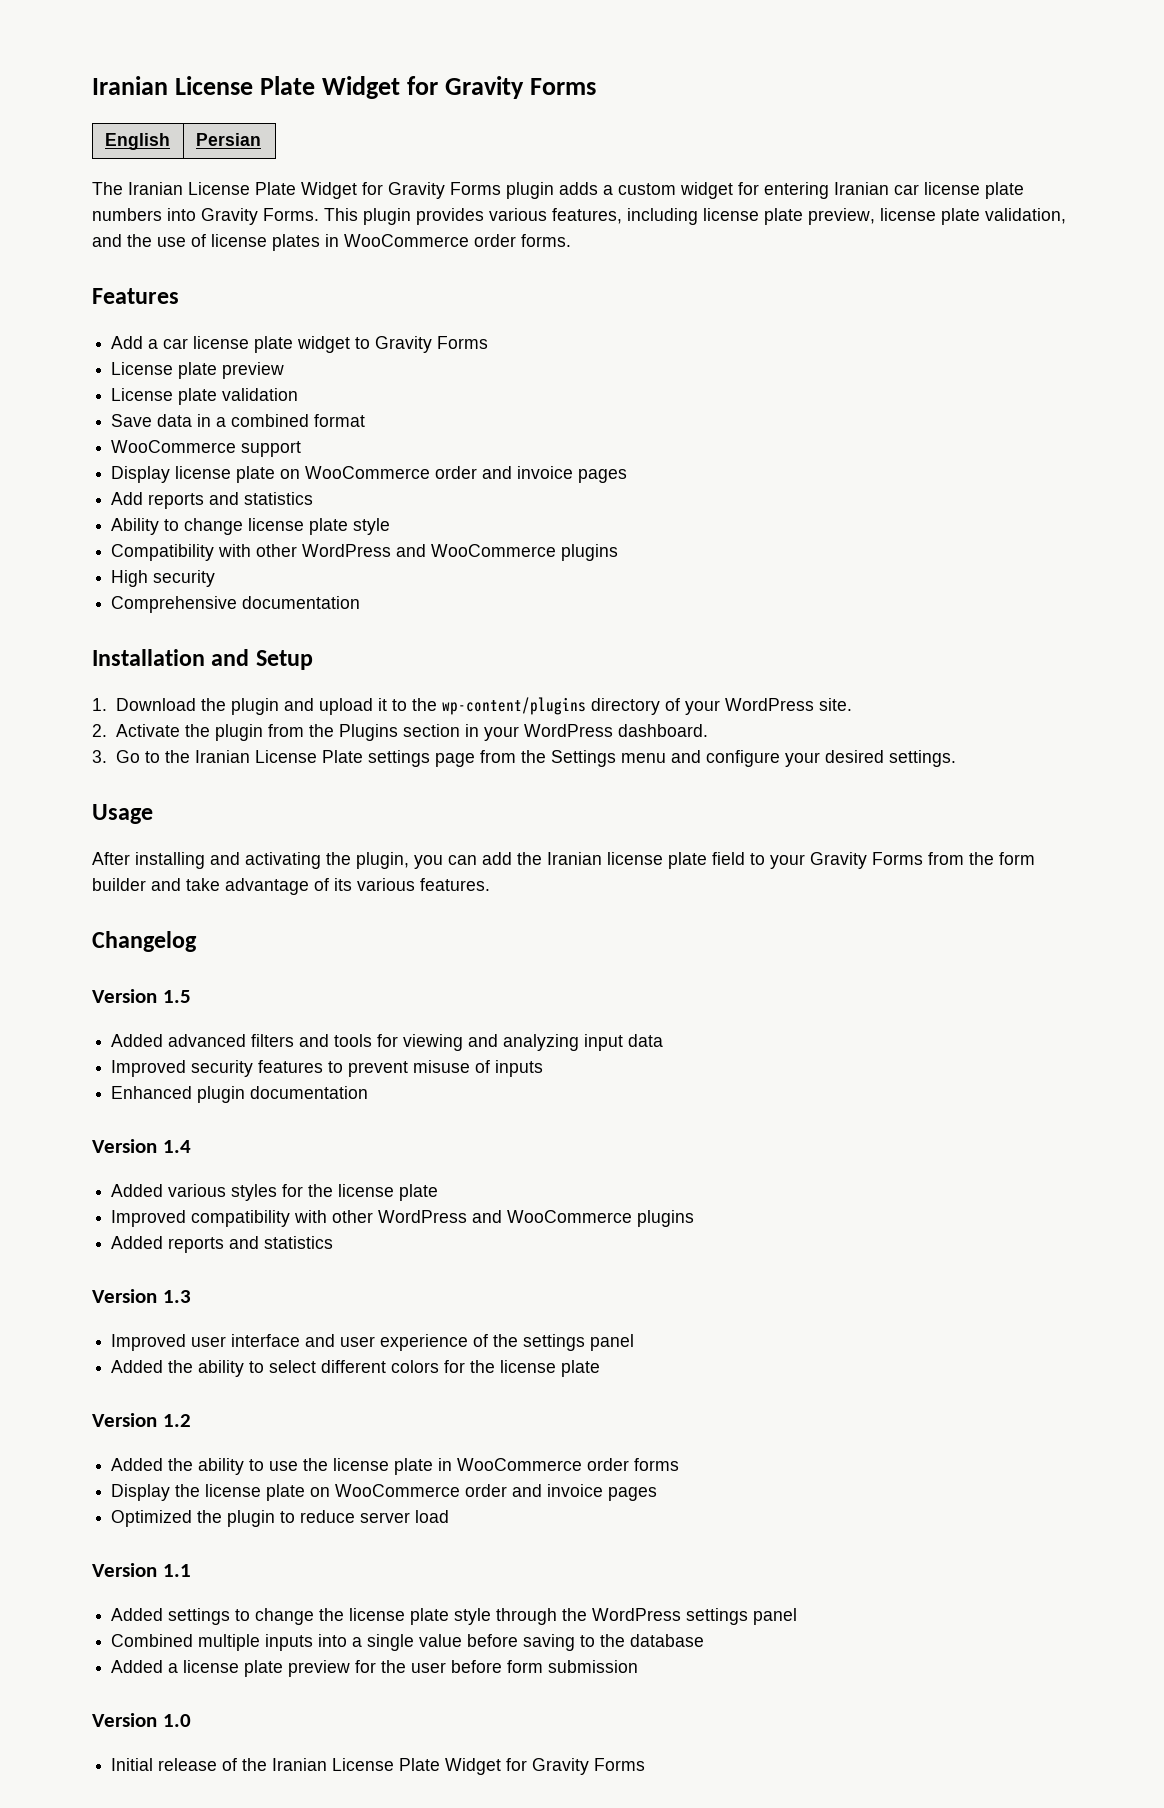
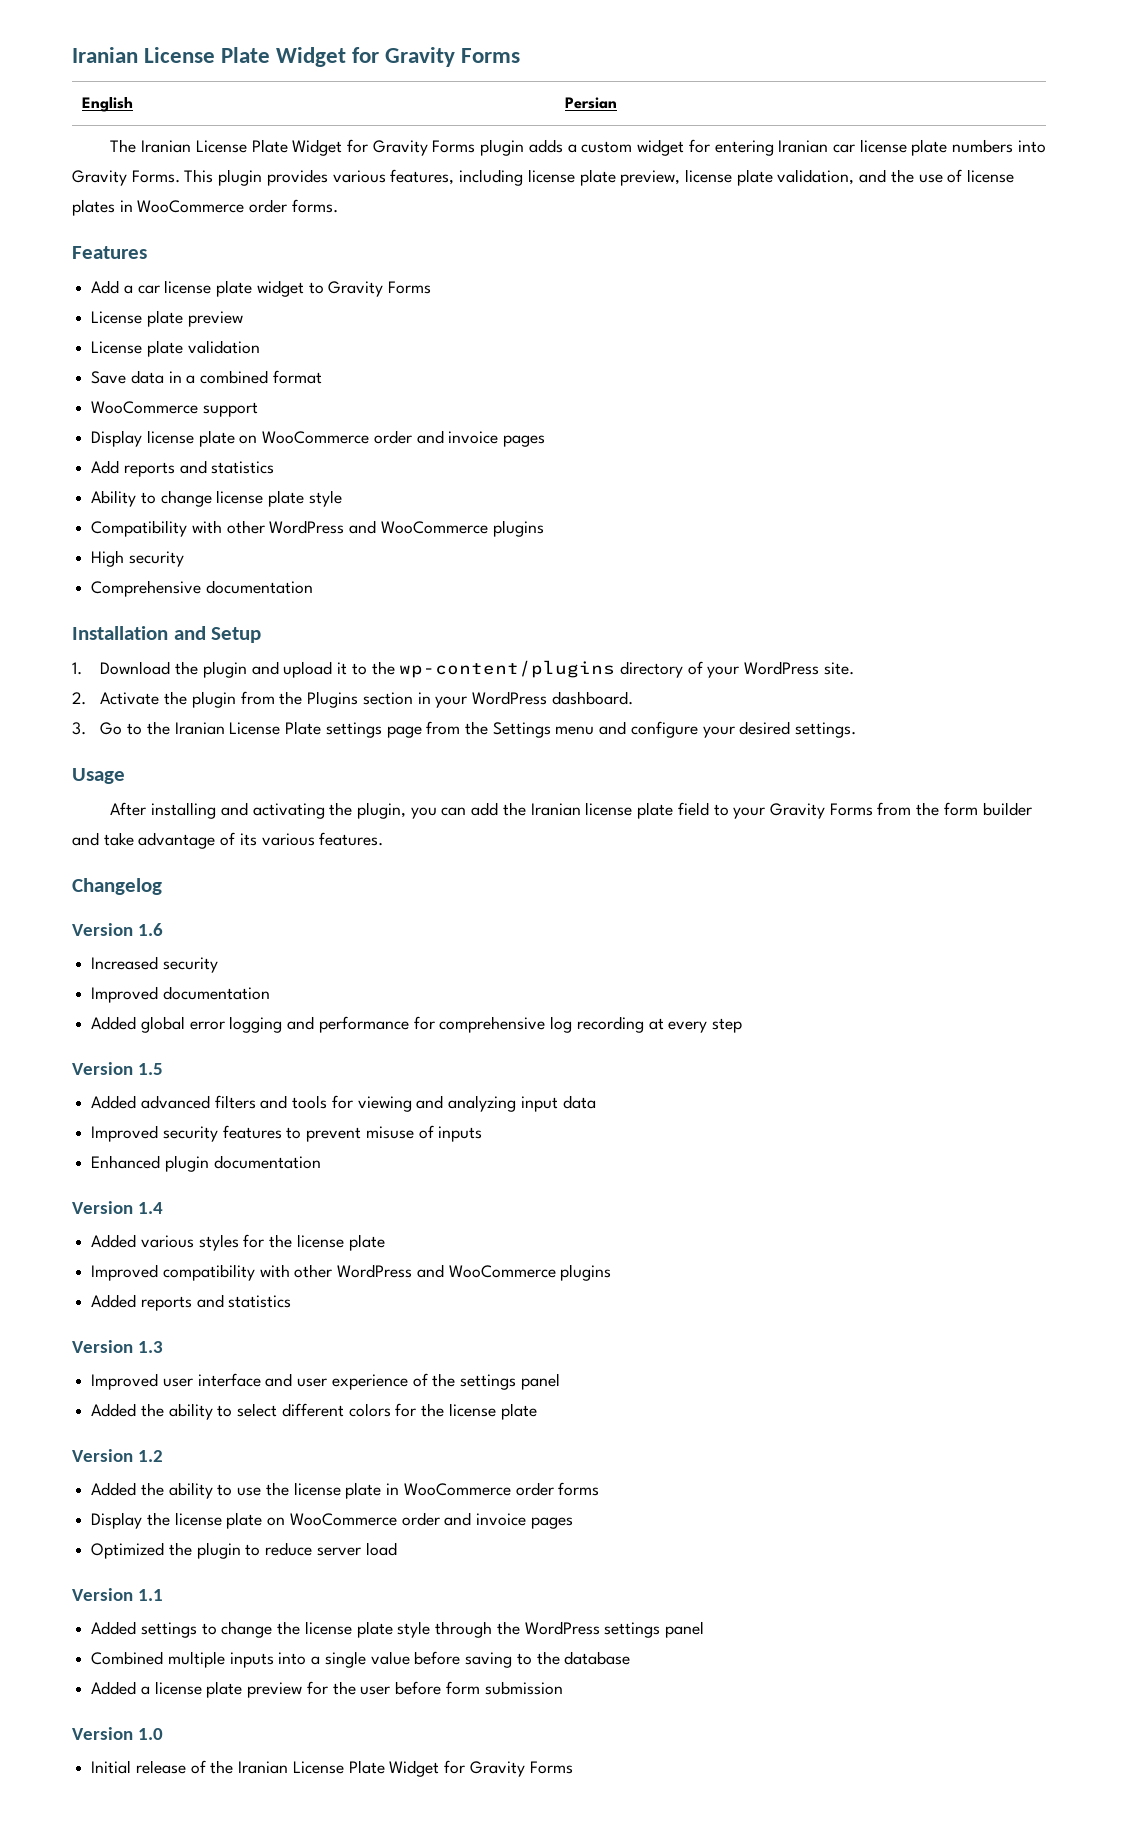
+ Version 1.6
+ Increased security
+ Improved documentation
+ Added global error logging and performance for comprehensive log recording at every step

